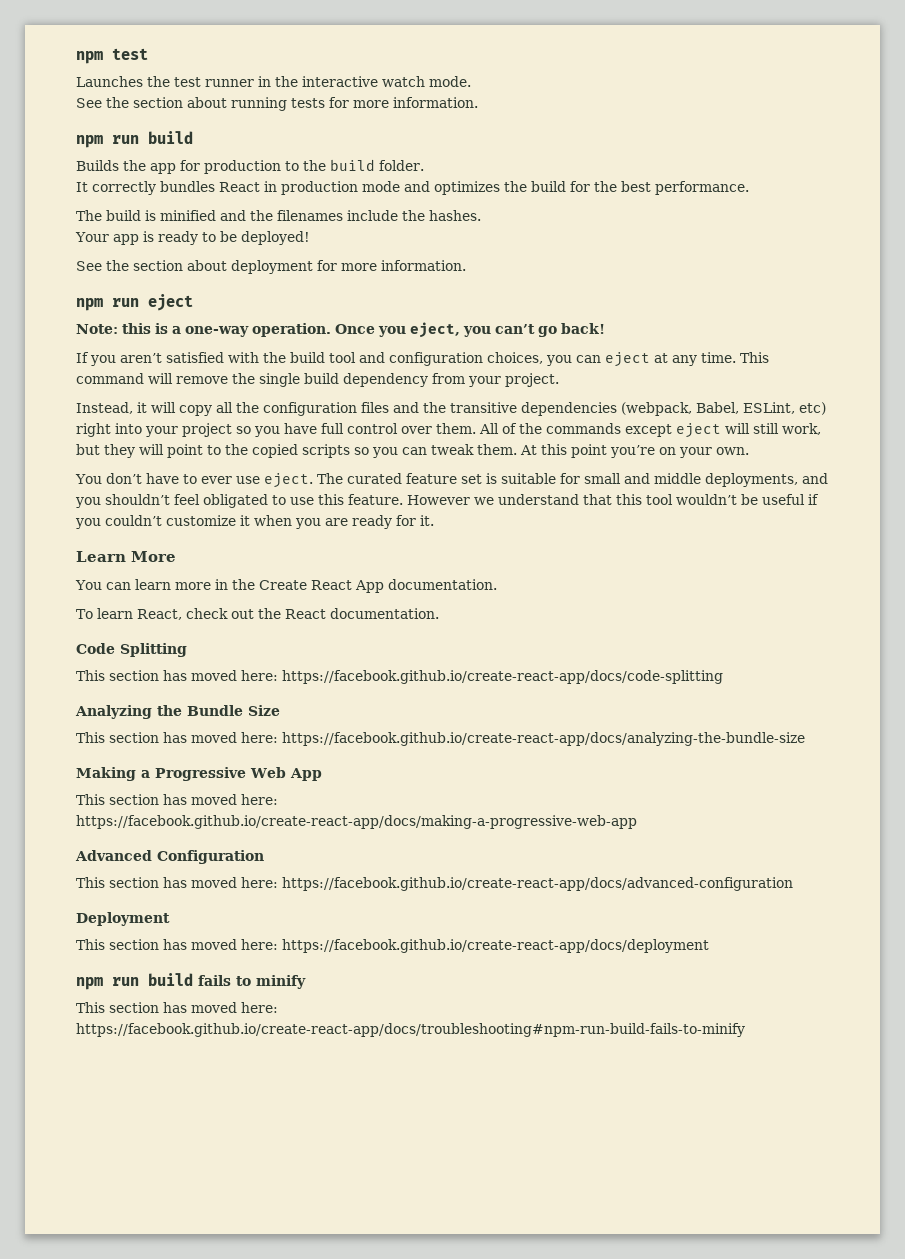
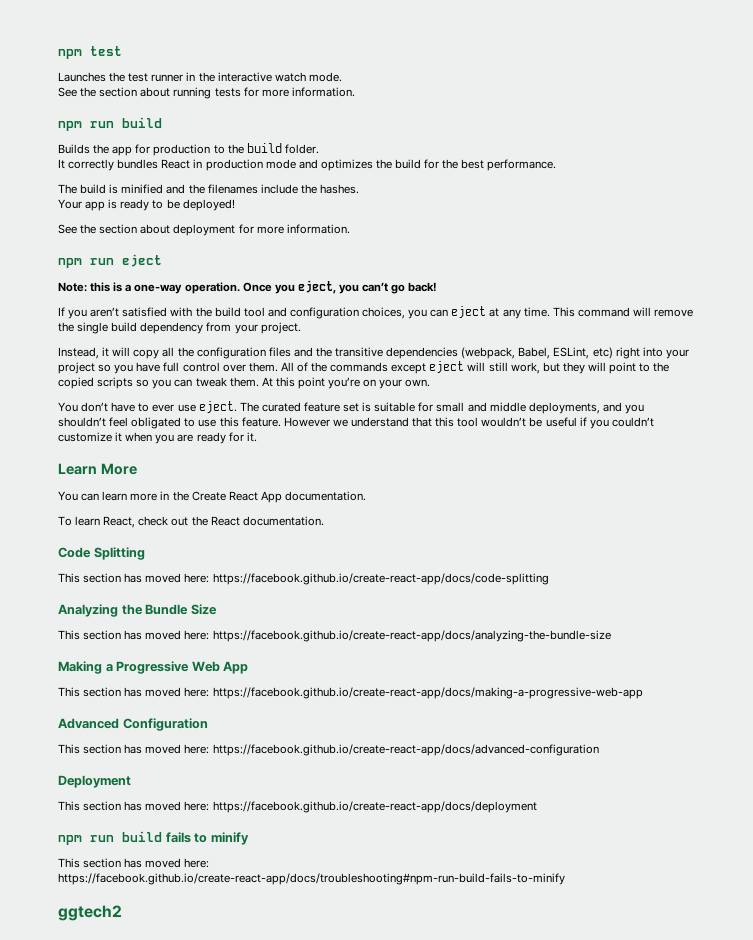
+ ggtech2

